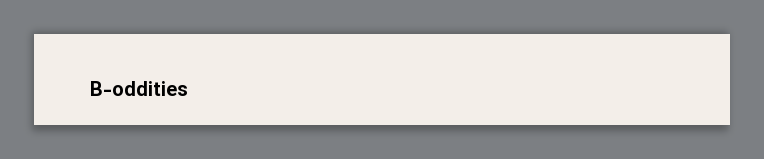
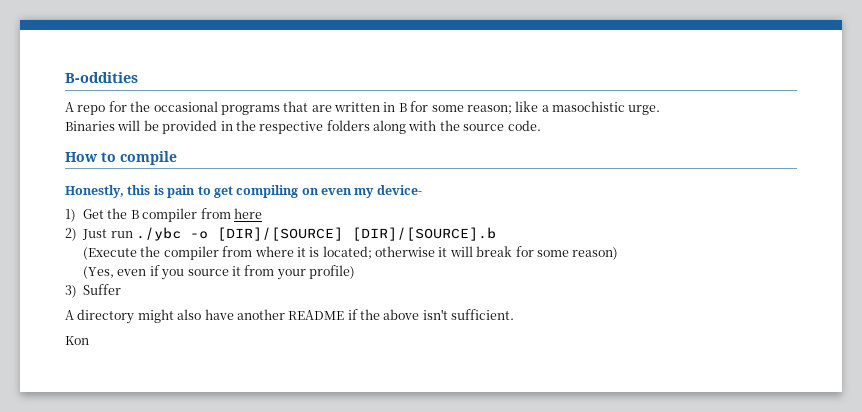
+ A repo for the occasional programs that are written in B for some reason; like a masochistic urge.
+ Binaries will be provided in the respective folders along with the source code.
+ How to compile
+ Honestly, this is pain to get compiling on even my device-
+ 1) Get the B compiler from here
+ 2) Just run ./ybc -o [DIR]/[SOURCE] [DIR]/[SOURCE].b
+ (Execute the compiler from where it is located; otherwise it will break for some reason)
+ (Yes, even if you source it from your profile)
+ 3) Suffer
+ A directory might also have another README if the above isn't sufficient.
+ Kon

